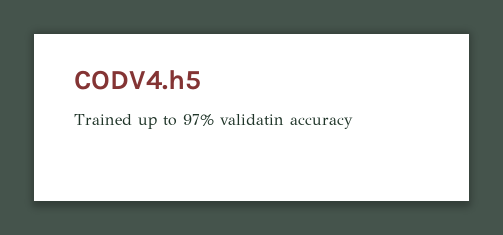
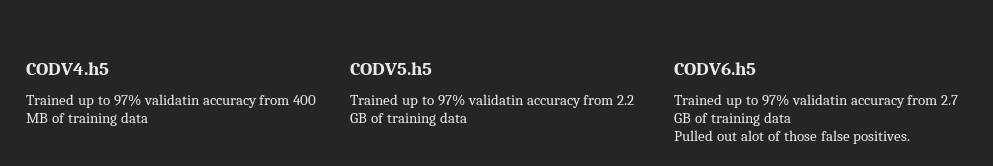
- Trained up to 97% validatin accuracy
+ Trained up to 97% validatin accuracy from 400 MB of training data
+ CODV5.h5
+ Trained up to 97% validatin accuracy from 2.2 GB of training data
+ CODV6.h5
+ Trained up to 97% validatin accuracy from 2.7 GB of training data
+ Pulled out alot of those false positives.

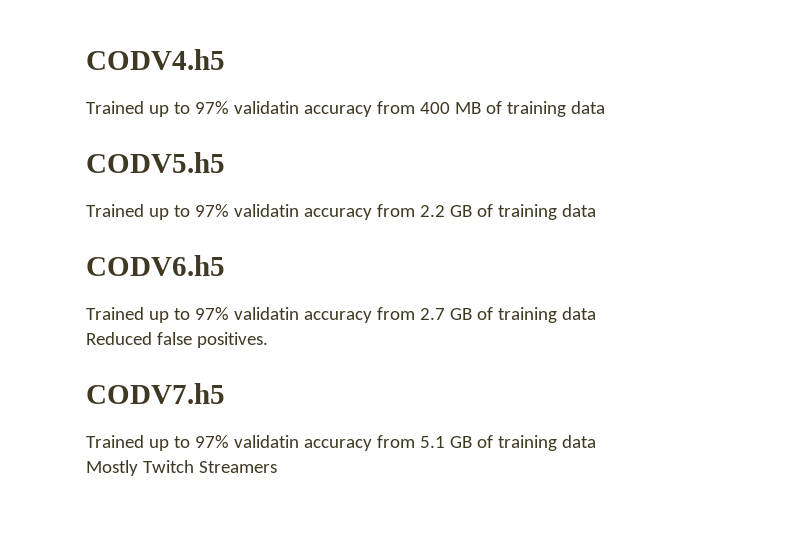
- Pulled out alot of those false positives.
+ Reduced false positives.
+ CODV7.h5
+ Trained up to 97% validatin accuracy from 5.1 GB of training data
+ Mostly Twitch Streamers

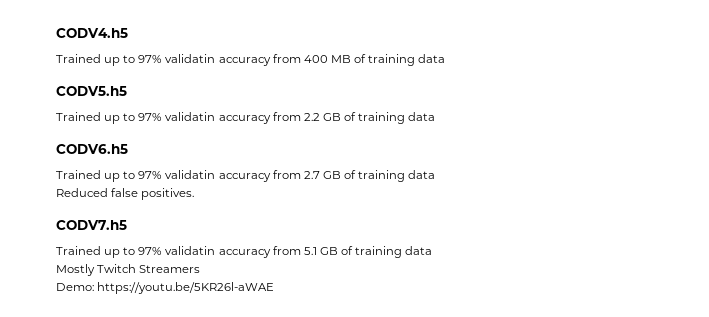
+ Demo: https://youtu.be/5KR26l-aWAE

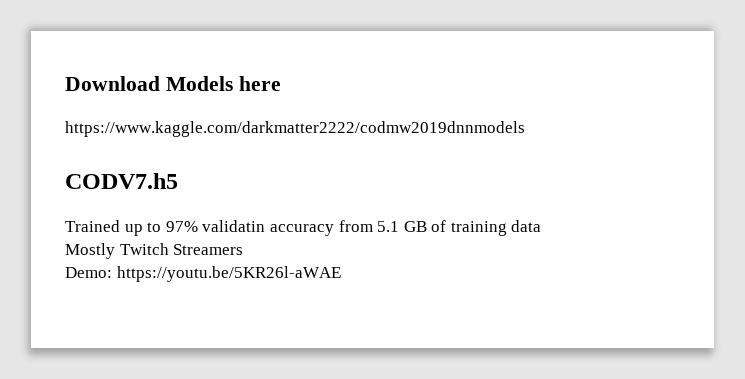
- CODV4.h5
- Trained up to 97% validatin accuracy from 400 MB of training data
- CODV5.h5
- Trained up to 97% validatin accuracy from 2.2 GB of training data
- CODV6.h5
- Trained up to 97% validatin accuracy from 2.7 GB of training data
- Reduced false positives.
+ Download Models here
+ https://www.kaggle.com/darkmatter2222/codmw2019dnnmodels

